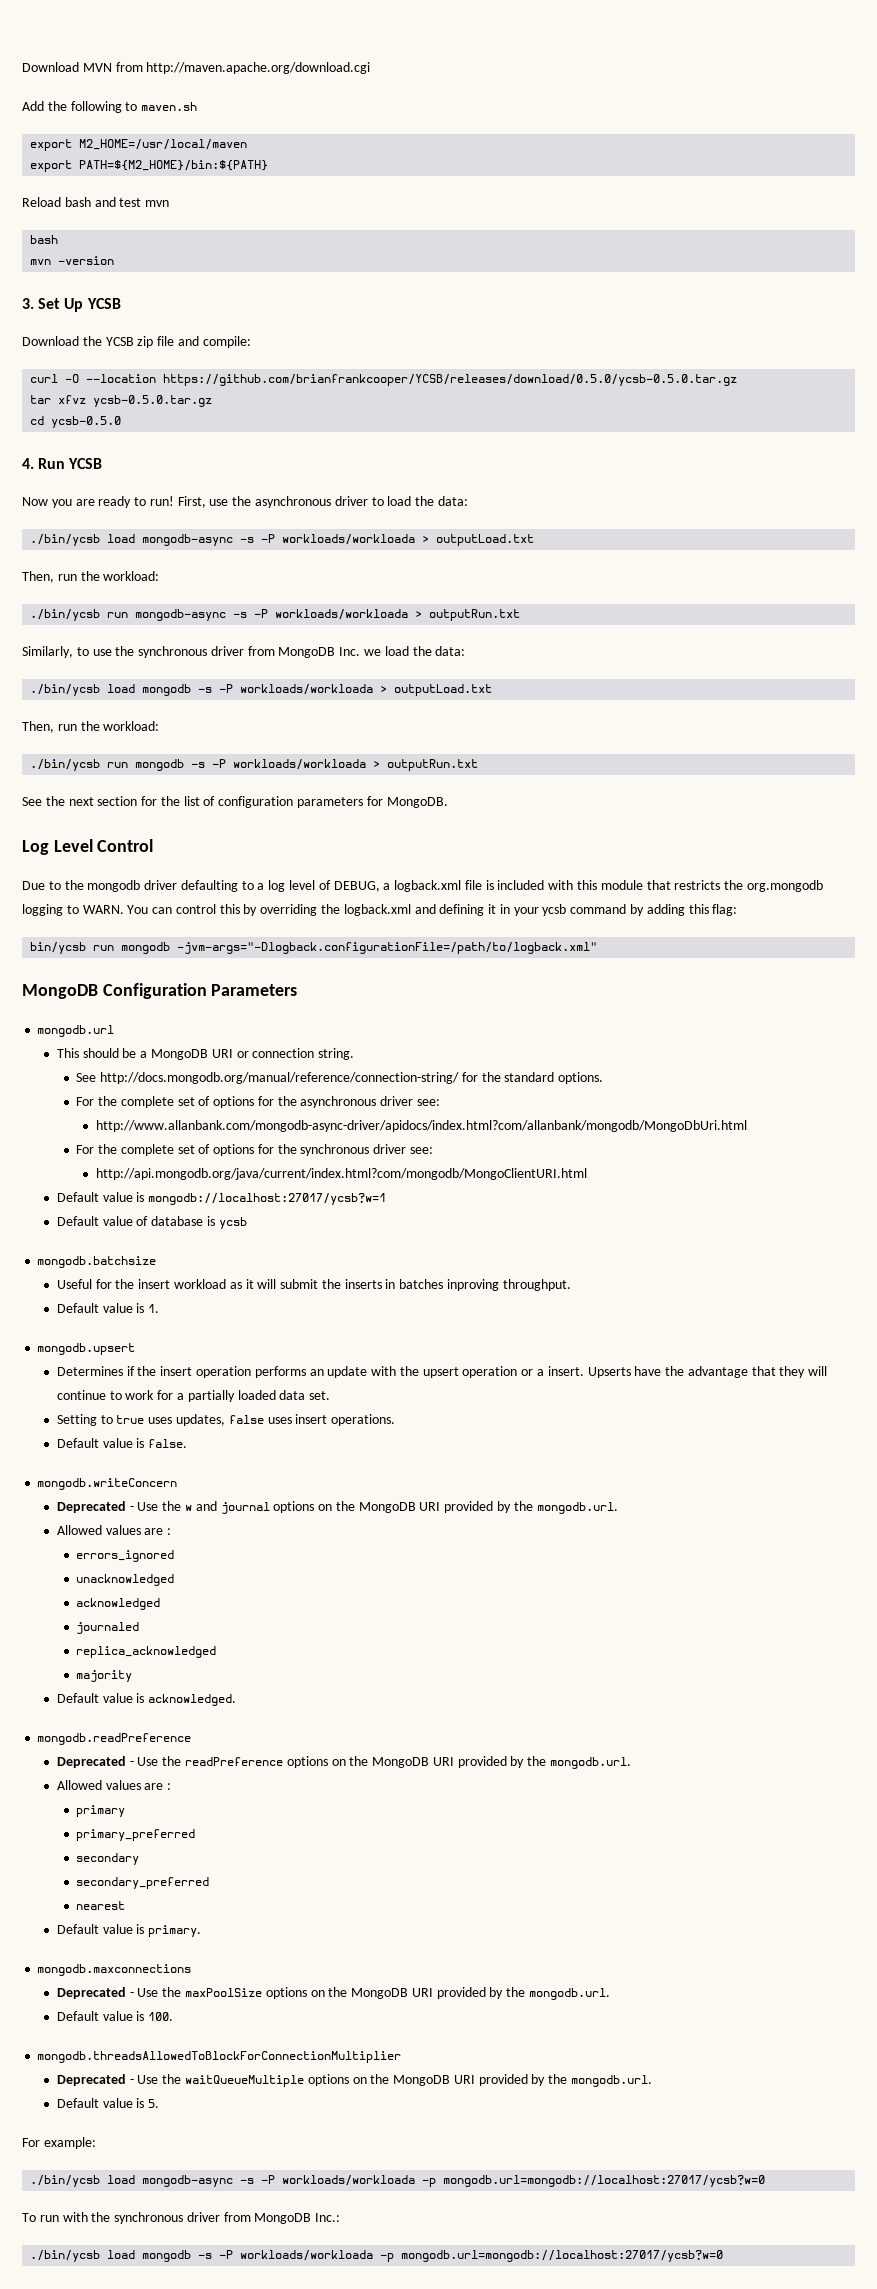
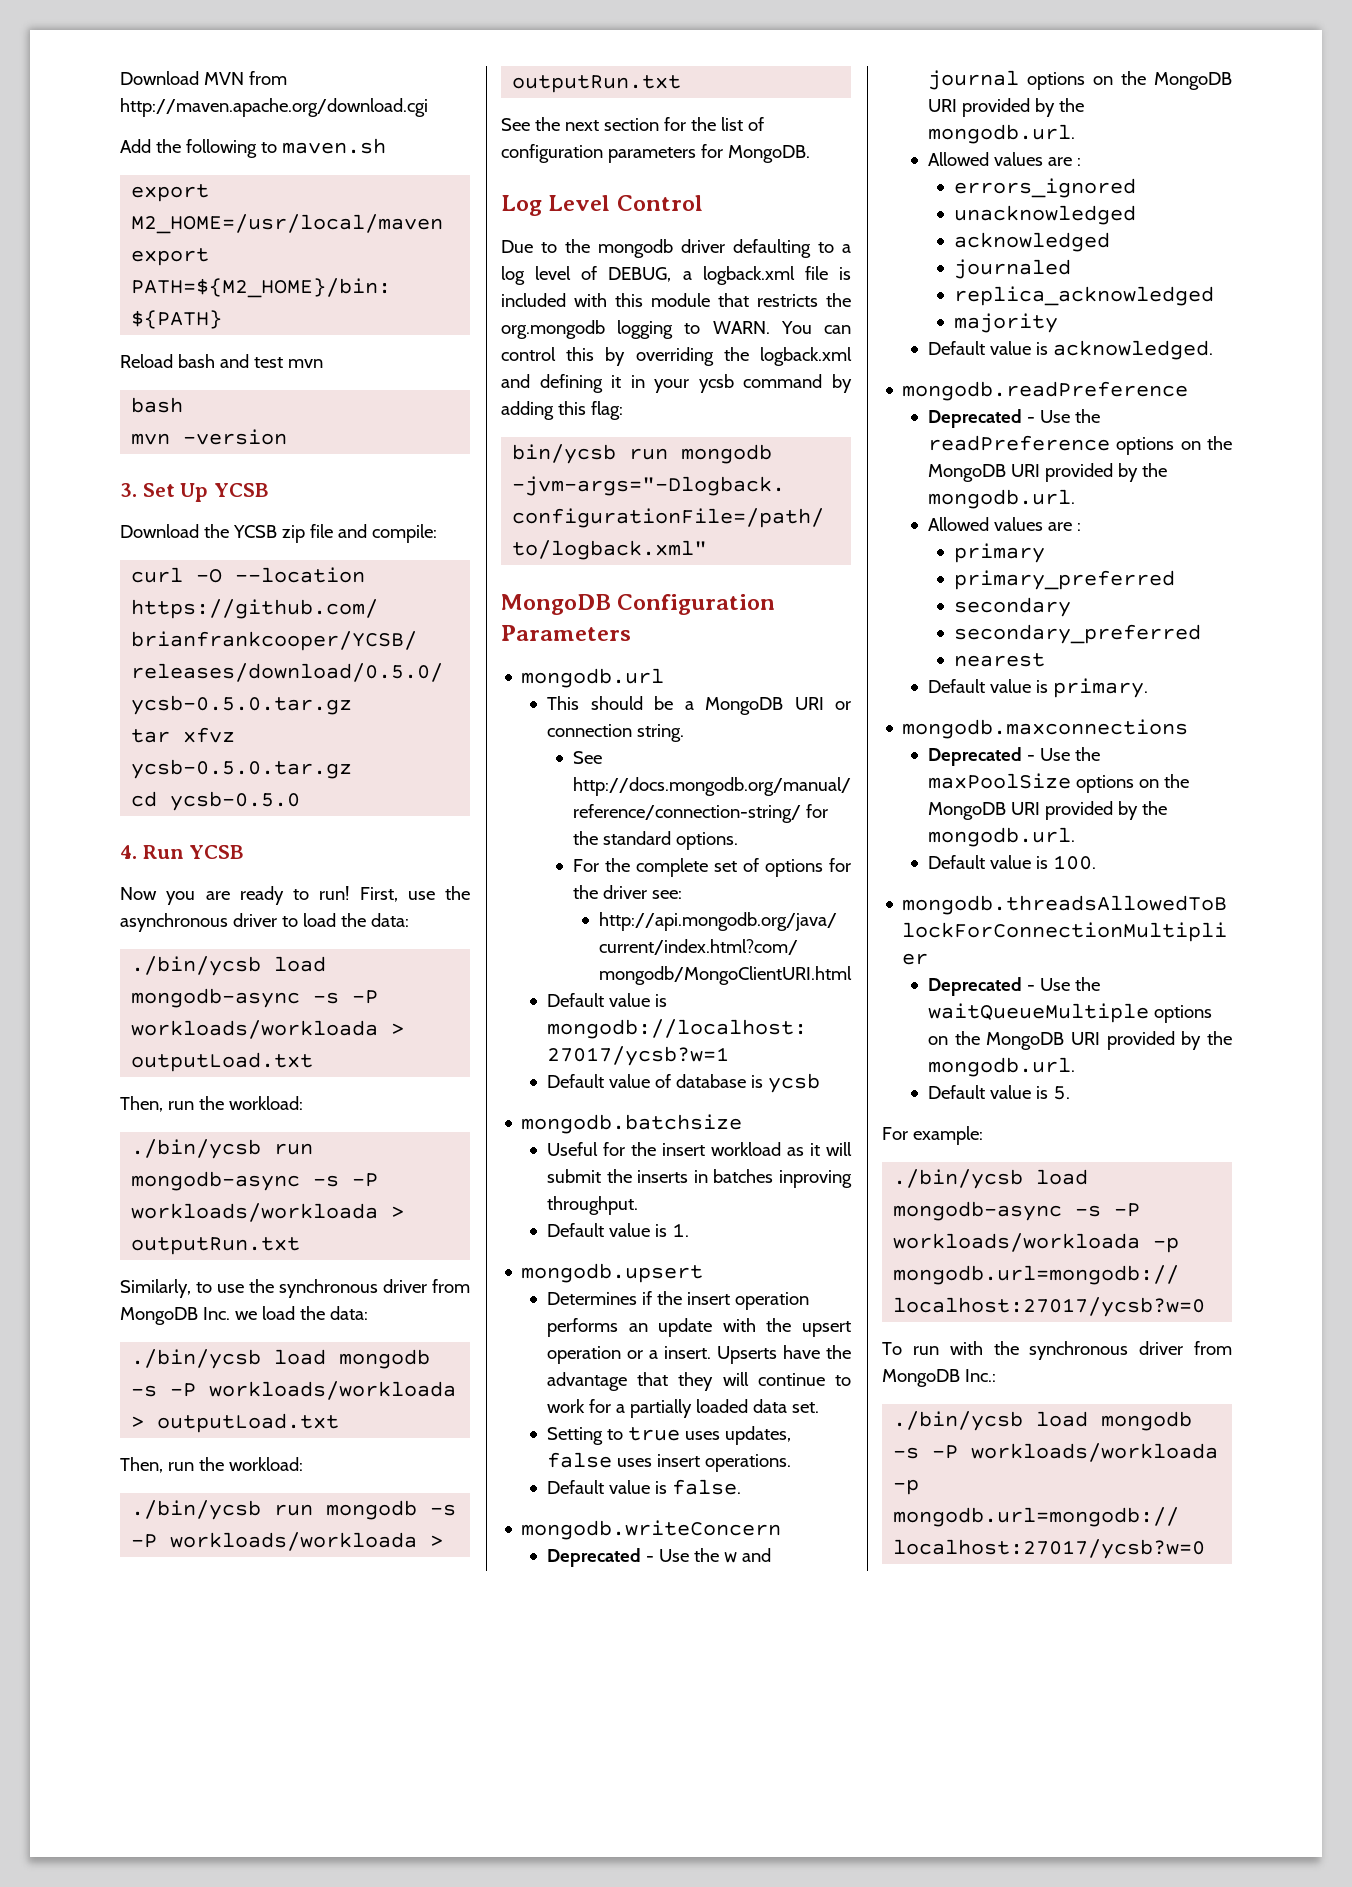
- For the complete set of options for the asynchronous driver see:
- http://www.allanbank.com/mongodb-async-driver/apidocs/index.html?com/allanbank/mongodb/MongoDbUri.html
- For the complete set of options for the synchronous driver see:
+ For the complete set of options for the driver see:

